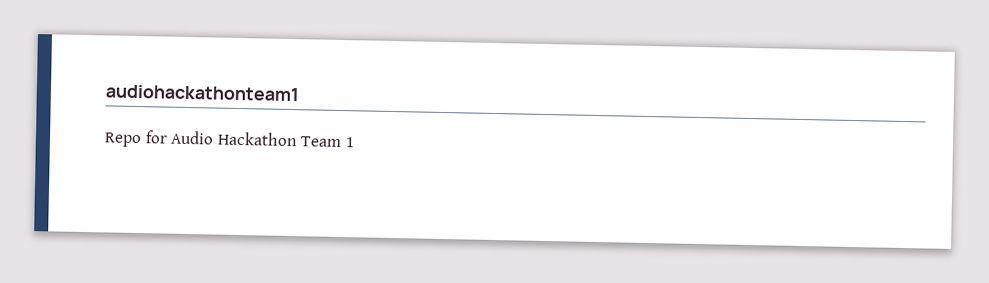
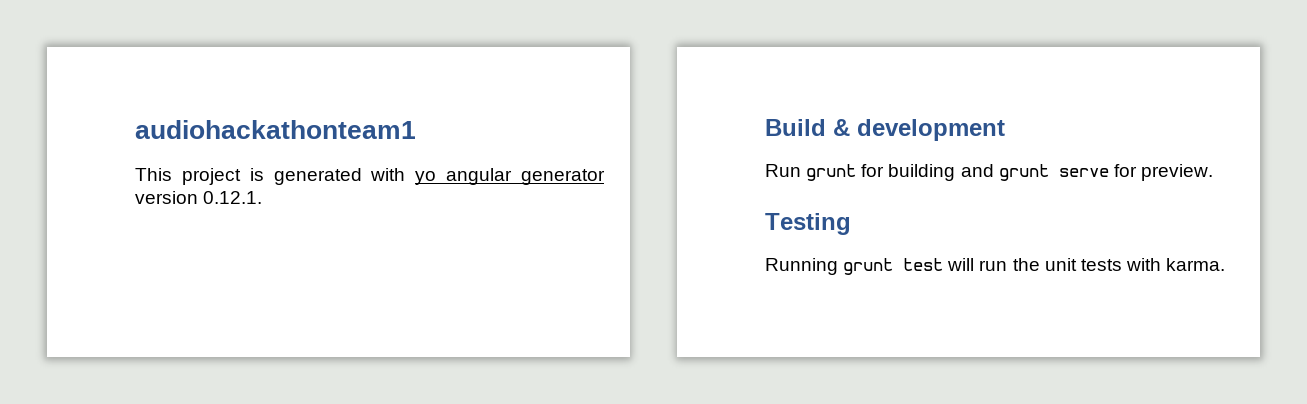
- Repo for Audio Hackathon Team 1
+ This project is generated with yo angular generator version 0.12.1.
+ Build & development
+ Run grunt for building and grunt serve for preview.
+ Testing
+ Running grunt test will run the unit tests with karma.

